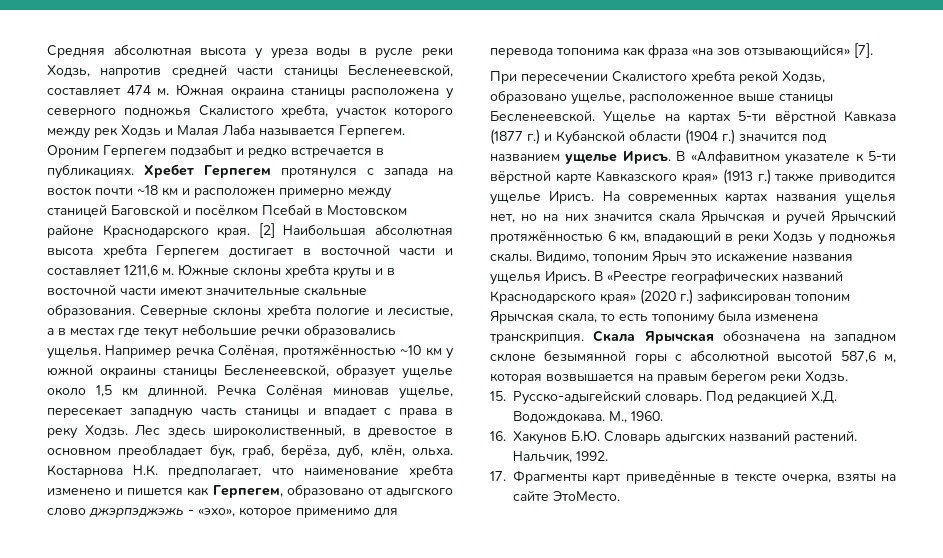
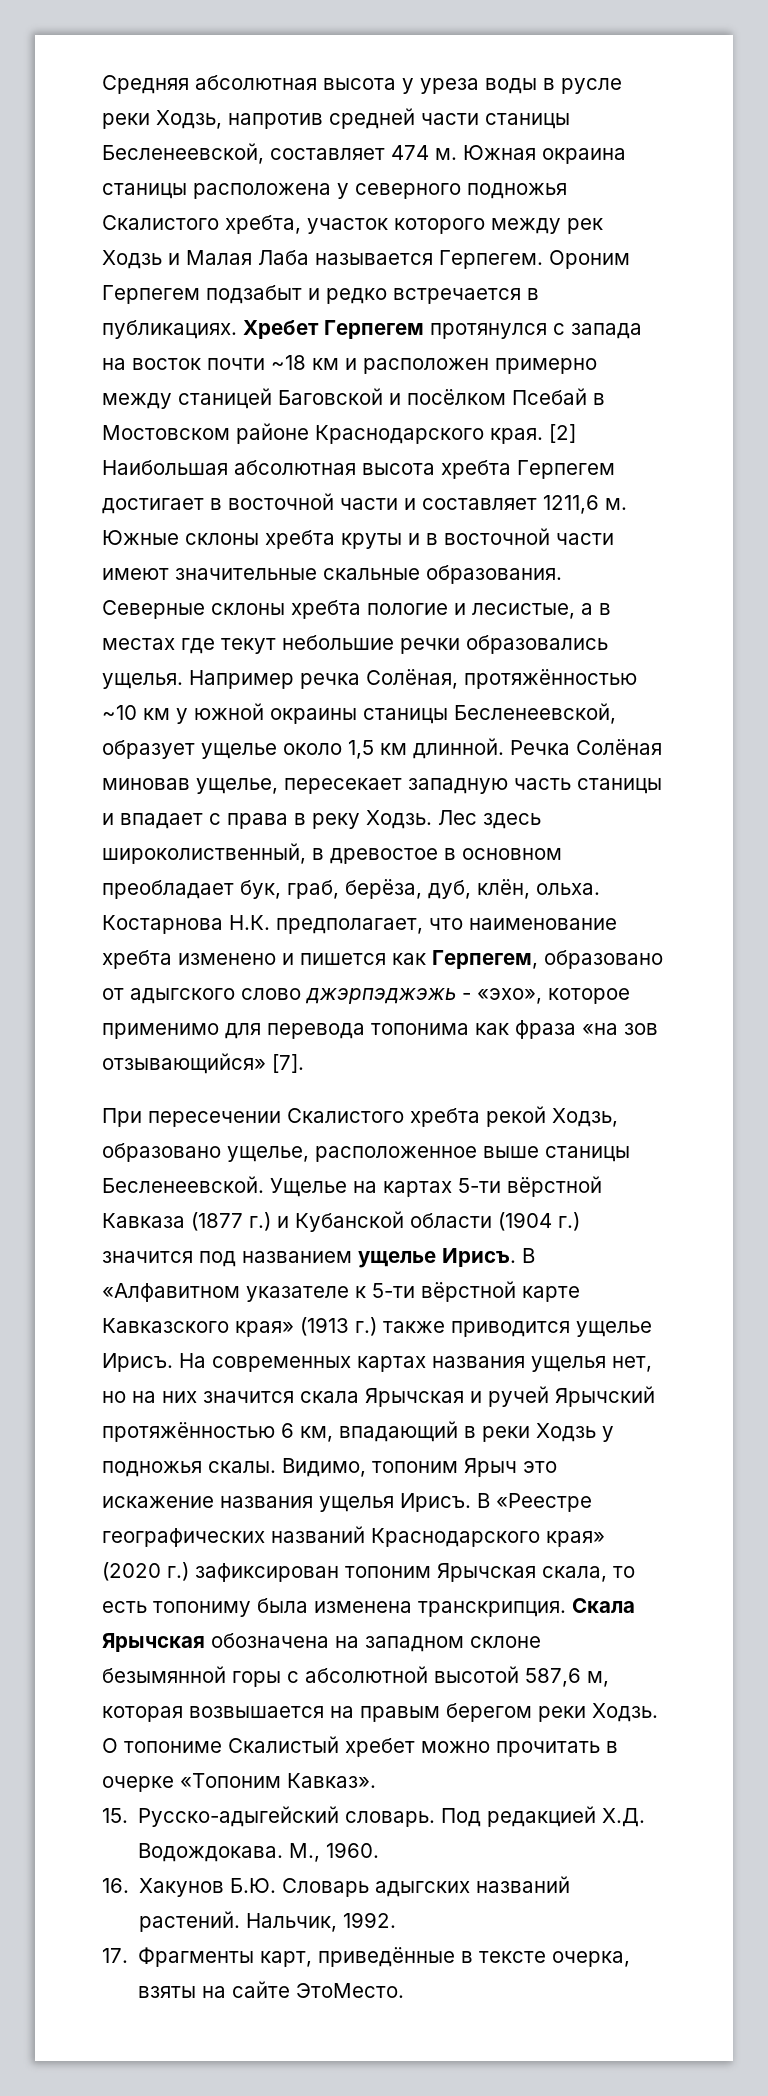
+ О топониме Скалистый хребет можно прочитать в очерке «Топоним Кавказ».
- 17. Фрагменты карт приведённые в тексте очерка, взяты на сайте ЭтоМесто.
+ 17. Фрагменты карт, приведённые в тексте очерка, взяты на сайте ЭтоМесто.

